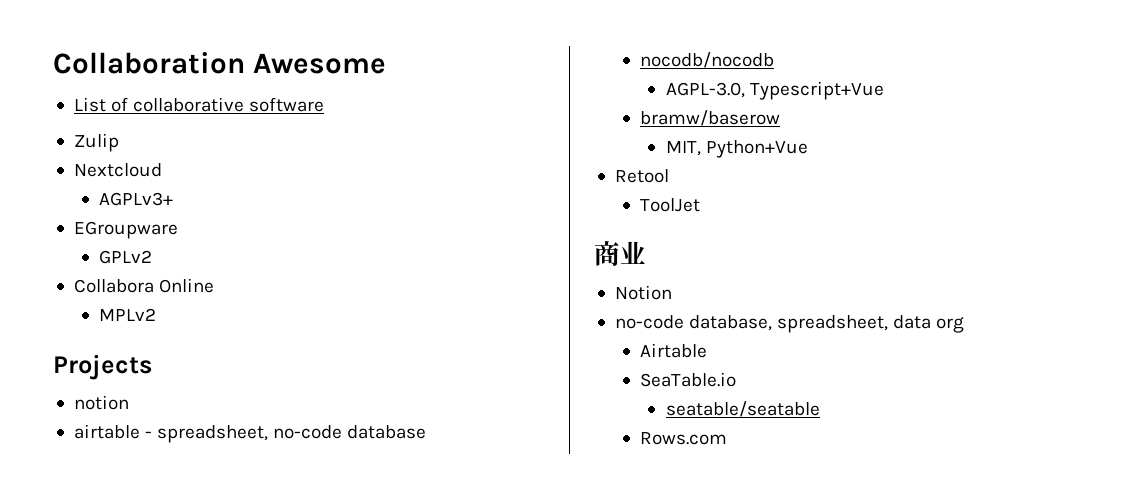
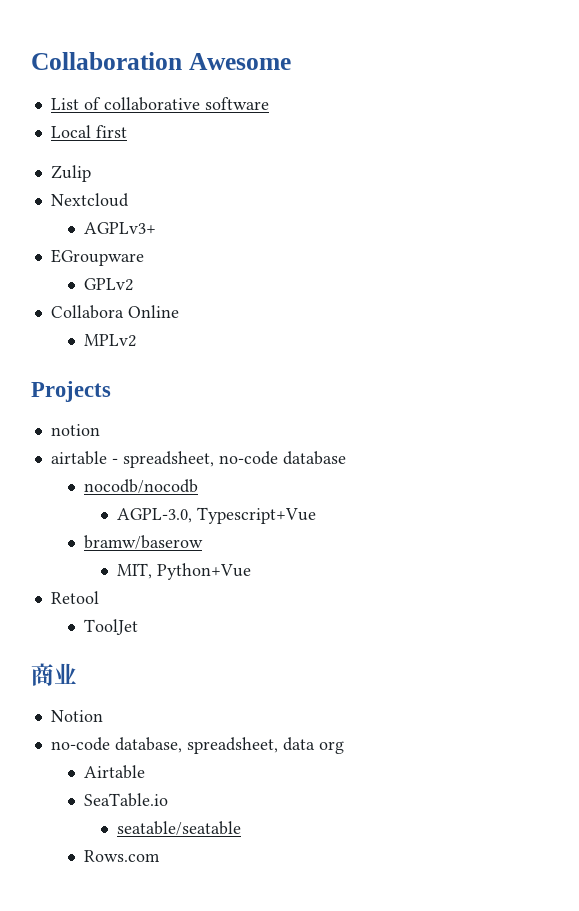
+ Local first

